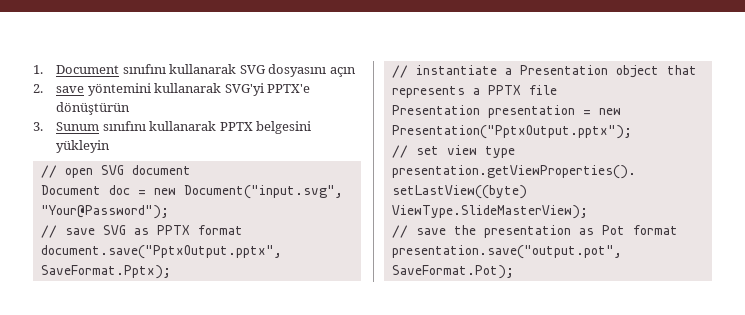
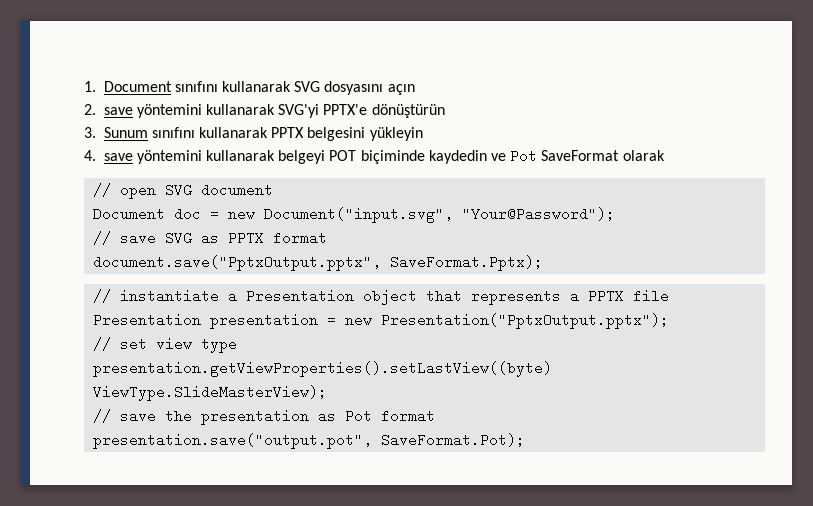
+ 4. save yöntemini kullanarak belgeyi POT biçiminde kaydedin ve Pot SaveFormat olarak

